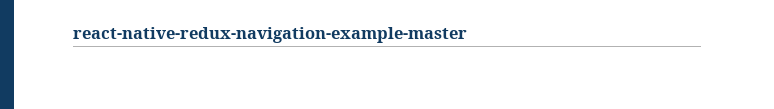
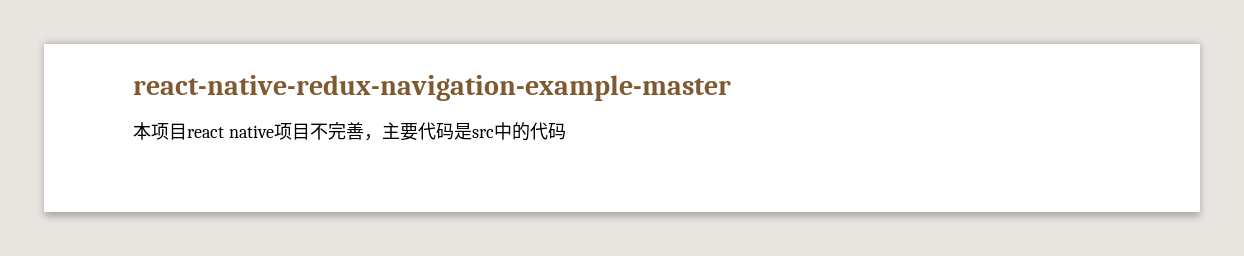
+ 本项目react native项目不完善，主要代码是src中的代码

